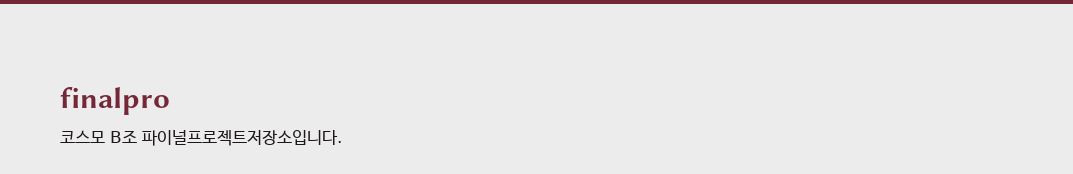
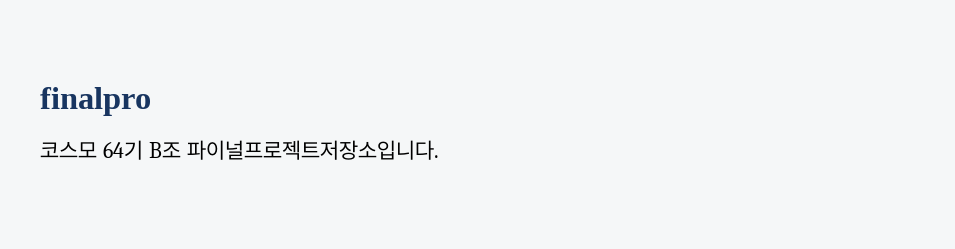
- 코스모 B조 파이널프로젝트저장소입니다.
+ 코스모 64기 B조 파이널프로젝트저장소입니다.

